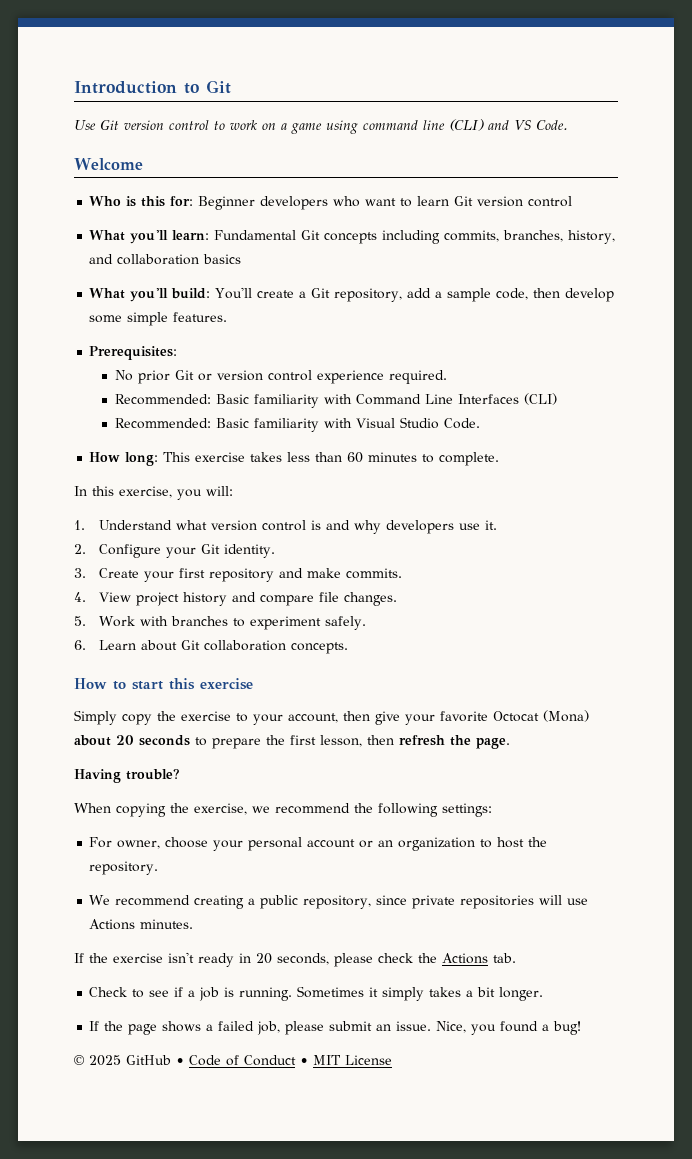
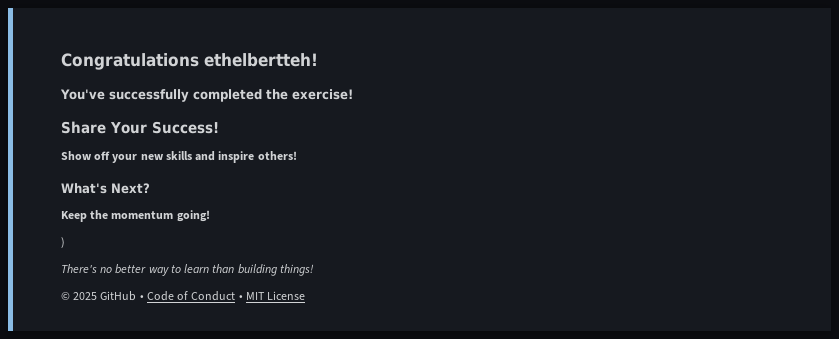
- Introduction to Git
- Use Git version control to work on a game using command line (CLI) and VS Code.
- Welcome
- Who is this for: Beginner developers who want to learn Git version control
- What you'll learn: Fundamental Git concepts including commits, branches, history, and collaboration basics
- What you'll build: You'll create a Git repository, add a sample code, then develop some simple features.
- Prerequisites:
- No prior Git or version control experience required.
- Recommended: Basic familiarity with Command Line Interfaces (CLI)
- Recommended: Basic familiarity with Visual Studio Code.
- How long: This exercise takes less than 60 minutes to complete.
- In this exercise, you will:
- 1. Understand what version control is and why developers use it.
- 2. Configure your Git identity.
- 3. Create your first repository and make commits.
- 4. View project history and compare file changes.
- 5. Work with branches to experiment safely.
- 6. Learn about Git collaboration concepts.
- How to start this exercise
- Simply copy the exercise to your account, then give your favorite Octocat (Mona) about 20 seconds to prepare the first lesson, then refresh the page.
- Having trouble?
- When copying the exercise, we recommend the following settings:
- For owner, choose your personal account or an organization to host the repository.
- We recommend creating a public repository, since private repositories will use Actions minutes.
- If the exercise isn't ready in 20 seconds, please check the Actions tab.
- Check to see if a job is running. Sometimes it simply takes a bit longer.
- If the page shows a failed job, please submit an issue. Nice, you found a bug!
+ Congratulations ethelbertteh!
+ You've successfully completed the exercise!
+ Share Your Success!
+ Show off your new skills and inspire others!
+ What's Next?
+ Keep the momentum going!
+ )
+ There's no better way to learn than building things!

